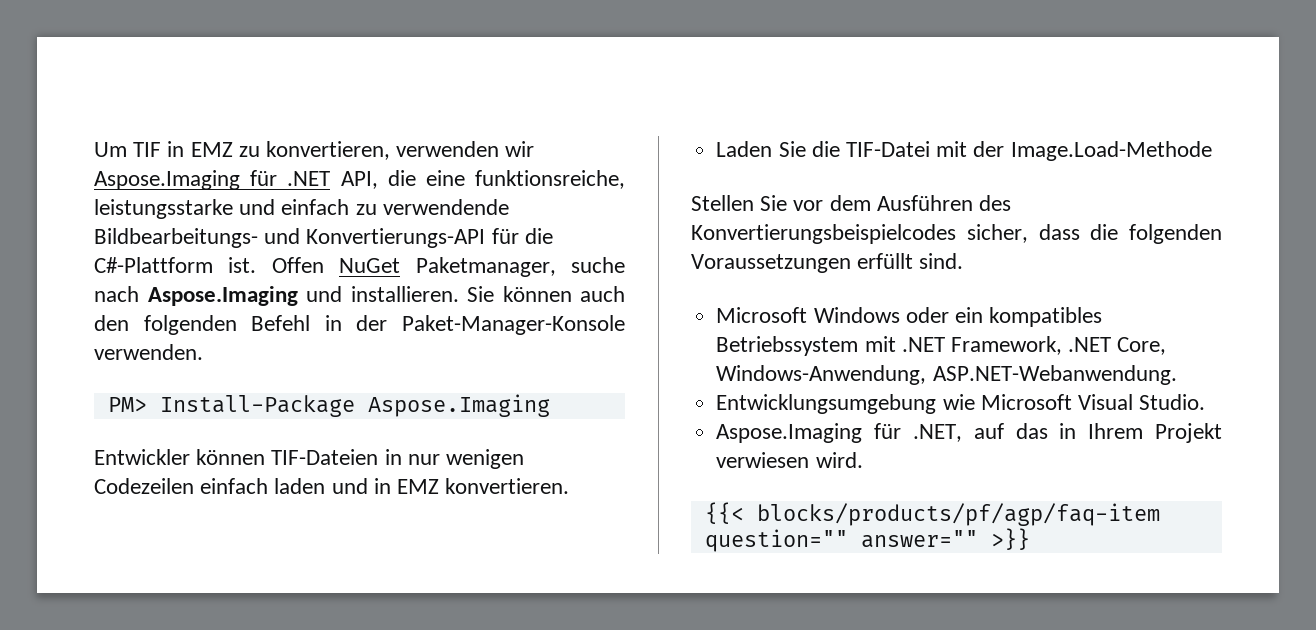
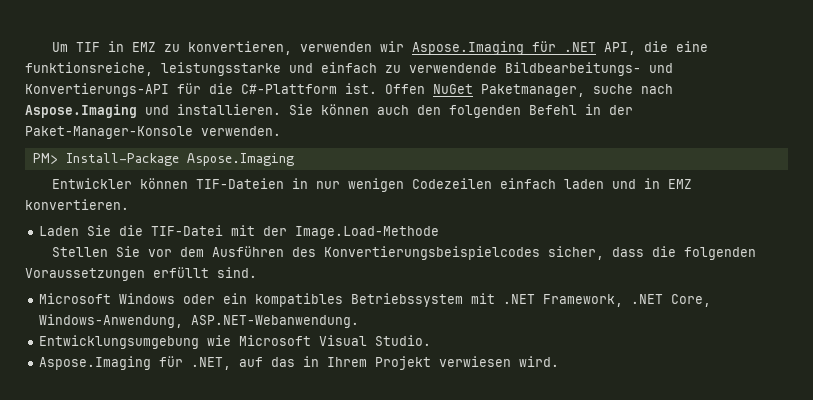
- {{< blocks/products/pf/agp/faq-item question="" answer="" >}}

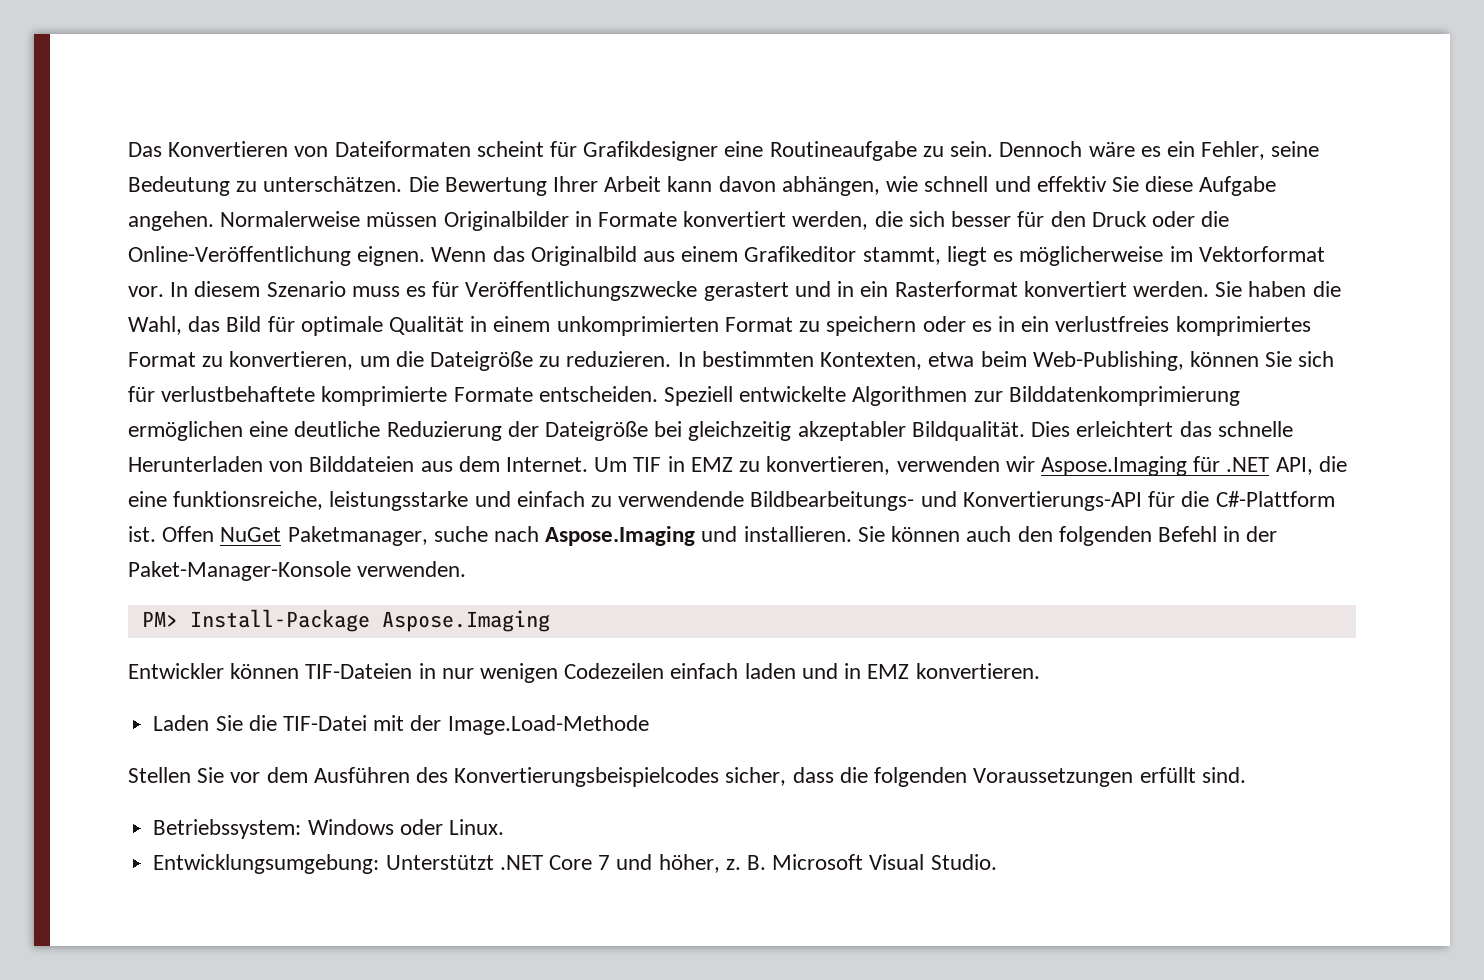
+ Das Konvertieren von Dateiformaten scheint für Grafikdesigner eine Routineaufgabe zu sein. Dennoch wäre es ein Fehler, seine Bedeutung zu unterschätzen. Die Bewertung Ihrer Arbeit kann davon abhängen, wie schnell und effektiv Sie diese Aufgabe angehen. Normalerweise müssen Originalbilder in Formate konvertiert werden, die sich besser für den Druck oder die Online-Veröffentlichung eignen. Wenn das Originalbild aus einem Grafikeditor stammt, liegt es möglicherweise im Vektorformat vor. In diesem Szenario muss es für Veröffentlichungszwecke gerastert und in ein Rasterformat konvertiert werden. Sie haben die Wahl, das Bild für optimale Qualität in einem unkomprimierten Format zu speichern oder es in ein verlustfreies komprimiertes Format zu konvertieren, um die Dateigröße zu reduzieren. In bestimmten Kontexten, etwa beim Web-Publishing, können Sie sich für verlustbehaftete komprimierte Formate entscheiden. Speziell entwickelte Algorithmen zur Bilddatenkomprimierung ermöglichen eine deutliche Reduzierung der Dateigröße bei gleichzeitig akzeptabler Bildqualität. Dies erleichtert das schnelle Herunterladen von Bilddateien aus dem Internet.
- Microsoft Windows oder ein kompatibles Betriebssystem mit .NET Framework, .NET Core, Windows-Anwendung, ASP.NET-Webanwendung.
- Entwicklungsumgebung wie Microsoft Visual Studio.
- Aspose.Imaging für .NET, auf das in Ihrem Projekt verwiesen wird.
+ Betriebssystem: Windows oder Linux.
+ Entwicklungsumgebung: Unterstützt .NET Core 7 und höher, z. B. Microsoft Visual Studio.

